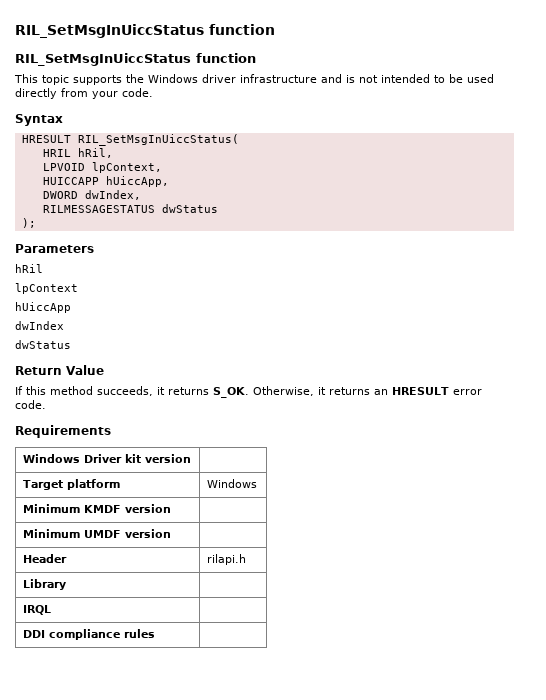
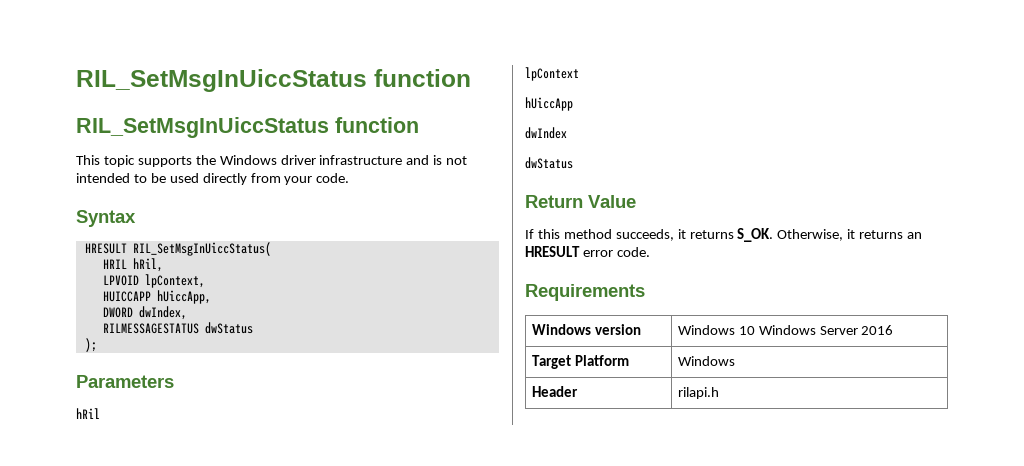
- Windows Driver kit version |
+ Windows version | Windows 10 Windows Server 2016
- Target platform | Windows
+ Target Platform | Windows
- Minimum KMDF version |
- Minimum UMDF version |
  Header | rilapi.h
- Library |
- IRQL |
- DDI compliance rules |

